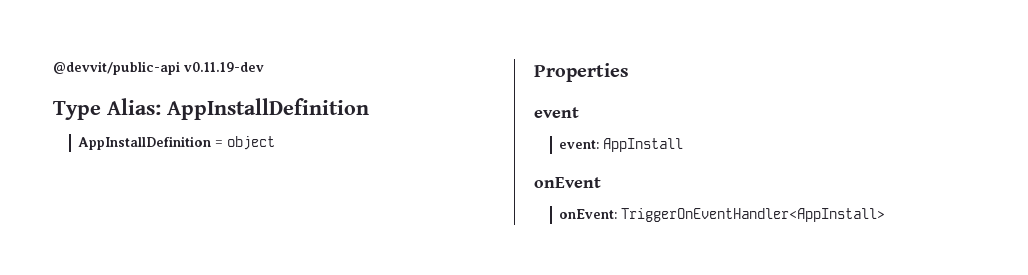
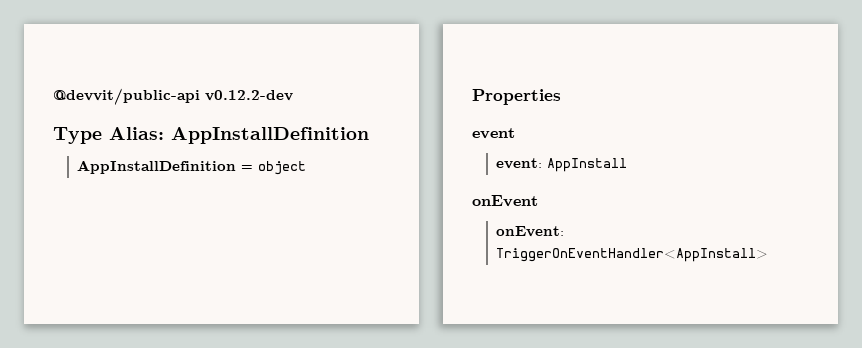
- @devvit/public-api v0.11.19-dev
+ @devvit/public-api v0.12.2-dev

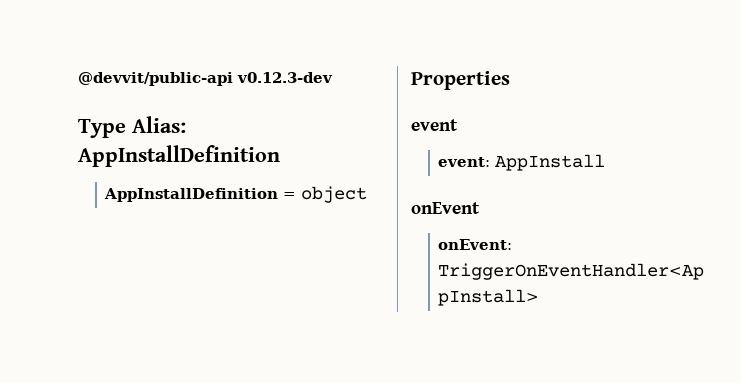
- @devvit/public-api v0.12.2-dev
+ @devvit/public-api v0.12.3-dev

